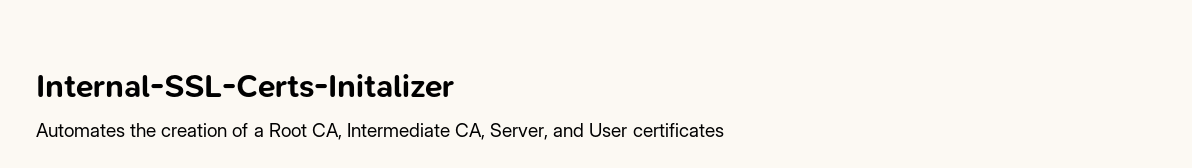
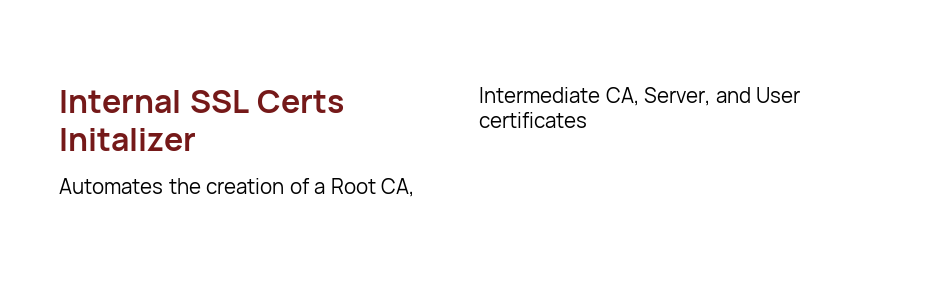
- Internal-SSL-Certs-Initalizer
+ Internal SSL Certs Initalizer

